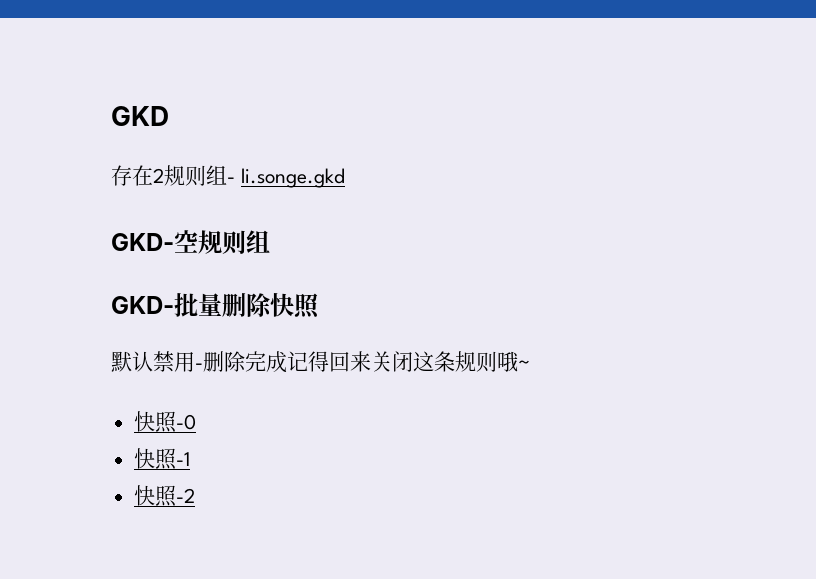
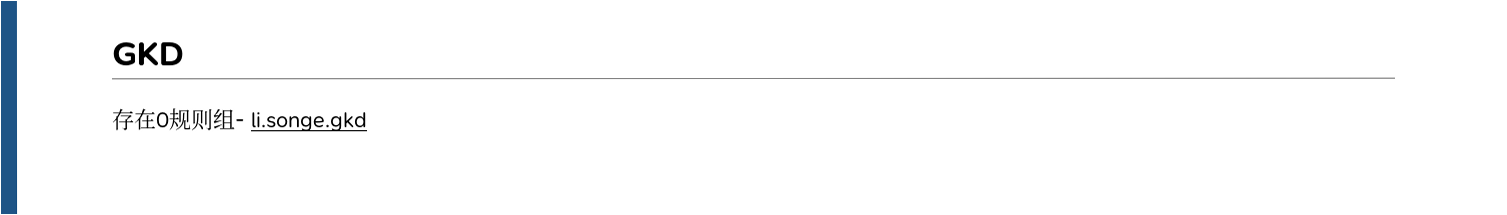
- 存在2规则组- li.songe.gkd
+ 存在0规则组- li.songe.gkd
- GKD-空规则组
- GKD-批量删除快照
- 默认禁用-删除完成记得回来关闭这条规则哦~
- 快照-0
- 快照-1
- 快照-2

